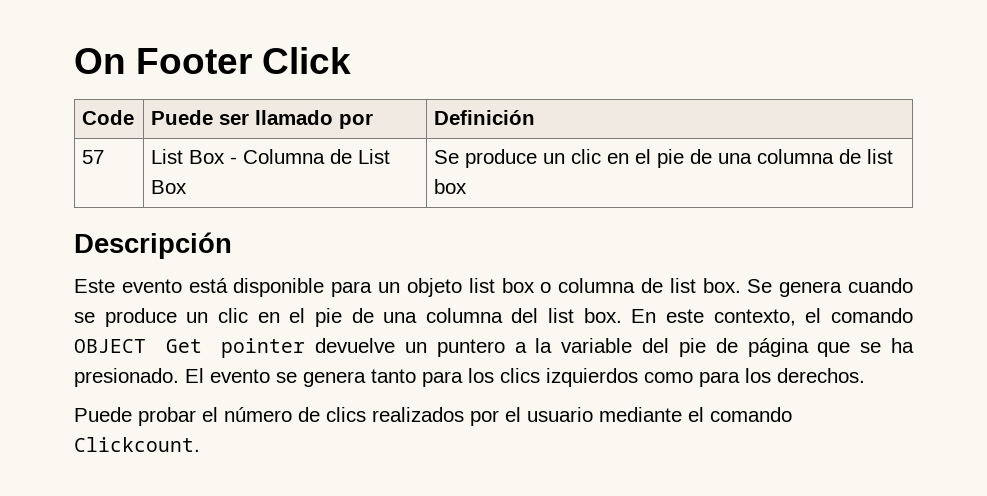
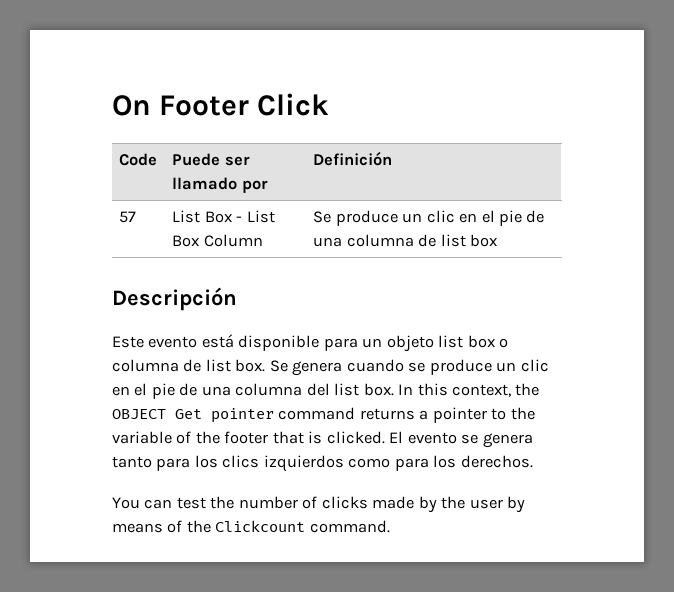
- 57 | List Box - Columna de List Box | Se produce un clic en el pie de una columna de list box
+ 57 | List Box - List Box Column | Se produce un clic en el pie de una columna de list box
- En este contexto, el comando OBJECT Get pointer devuelve un puntero a la variable del pie de página que se ha presionado.
+ In this context, the OBJECT Get pointer command returns a pointer to the variable of the footer that is clicked.
- Puede probar el número de clics realizados por el usuario mediante el comando Clickcount.
+ You can test the number of clicks made by the user by means of the Clickcount command.

